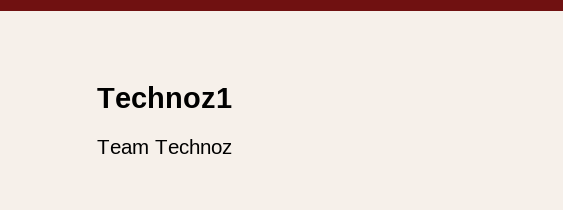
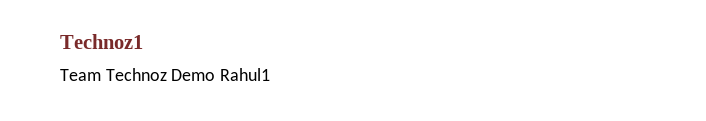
- Team Technoz
+ Team Technoz Demo Rahul1

